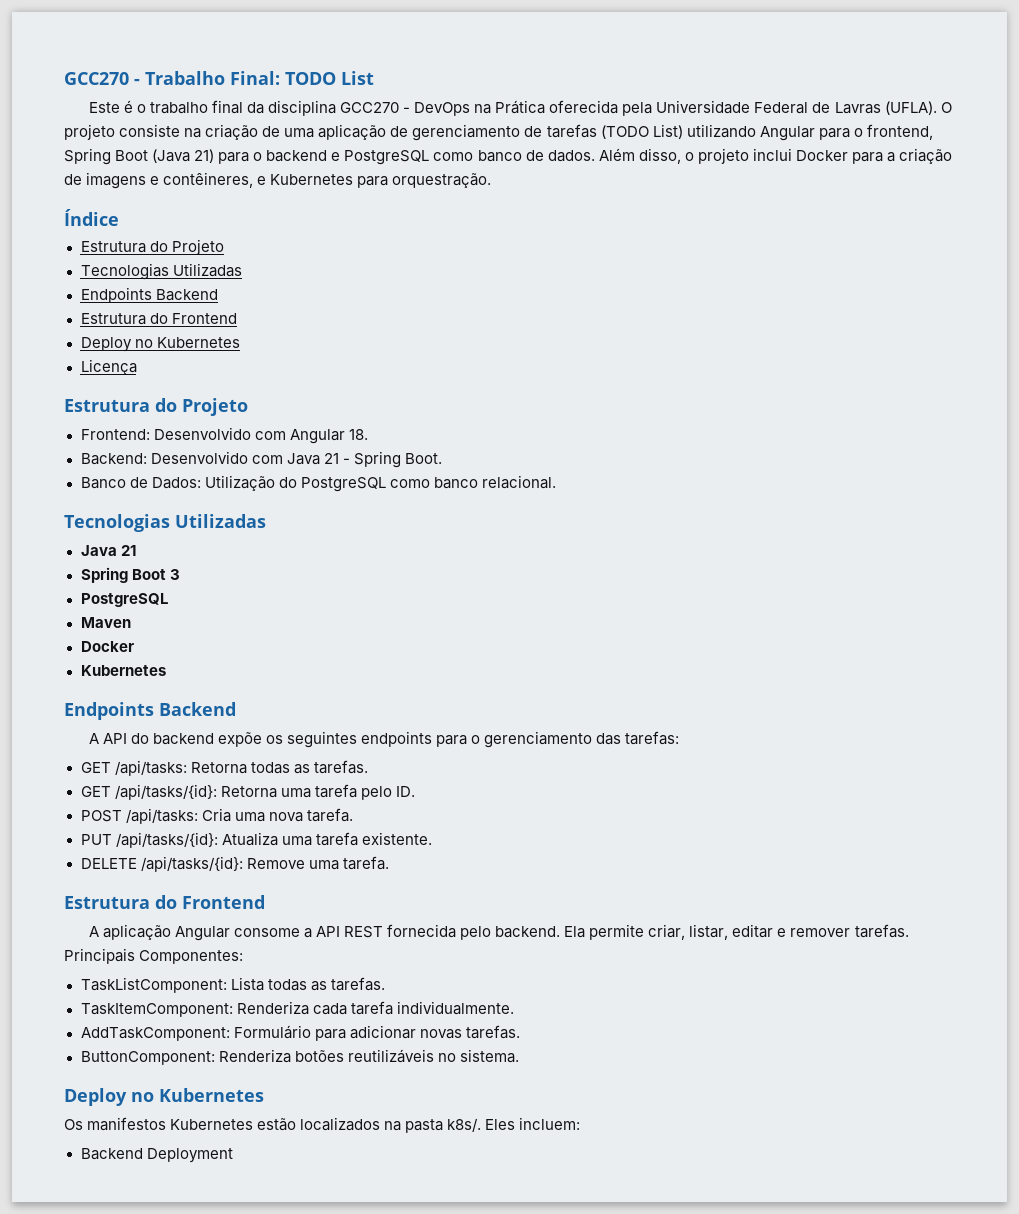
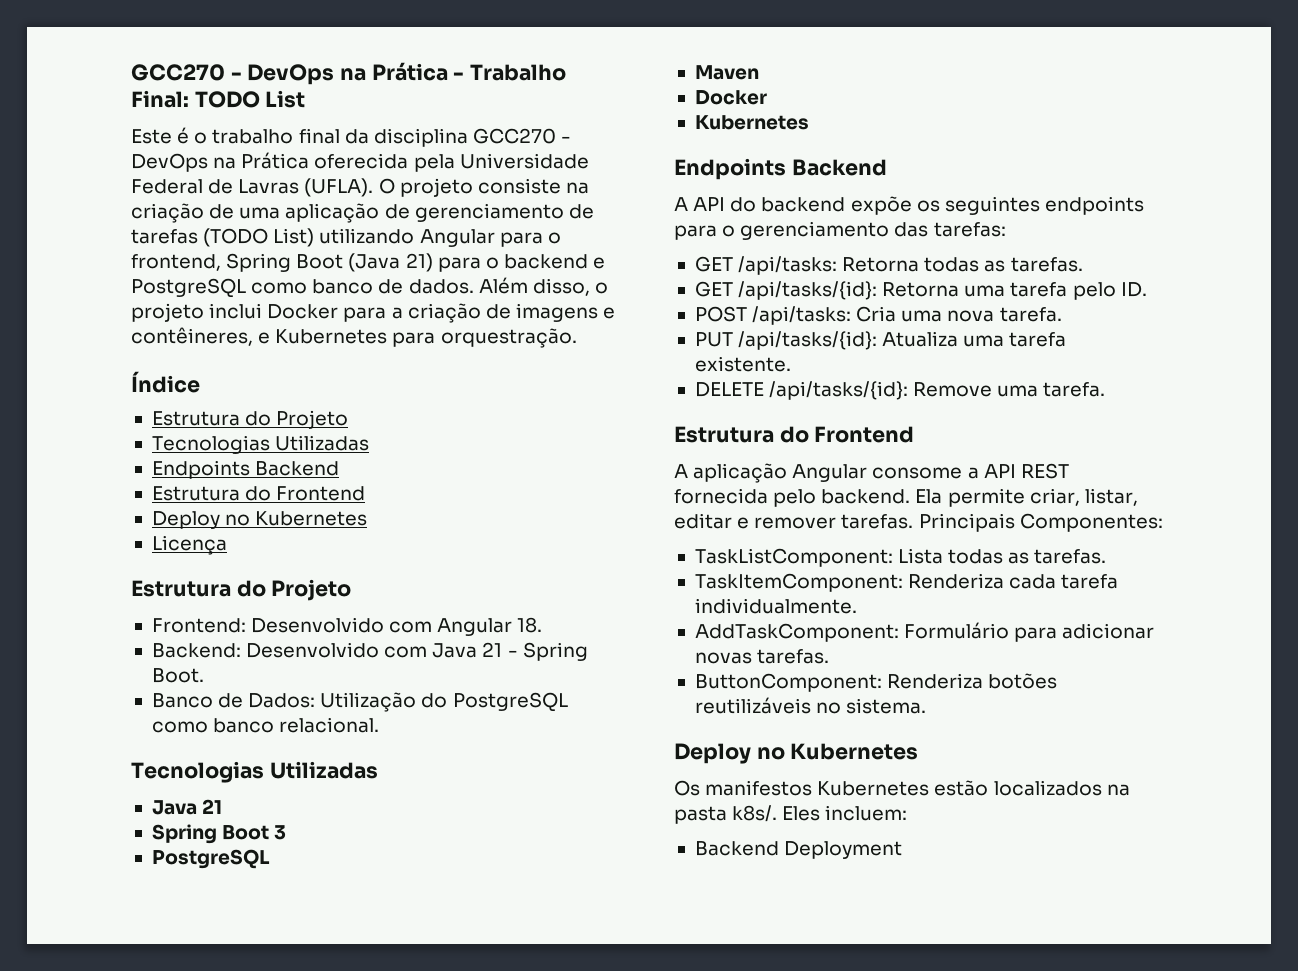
- GCC270 - Trabalho Final: TODO List
+ GCC270 - DevOps na Prática - Trabalho Final: TODO List

